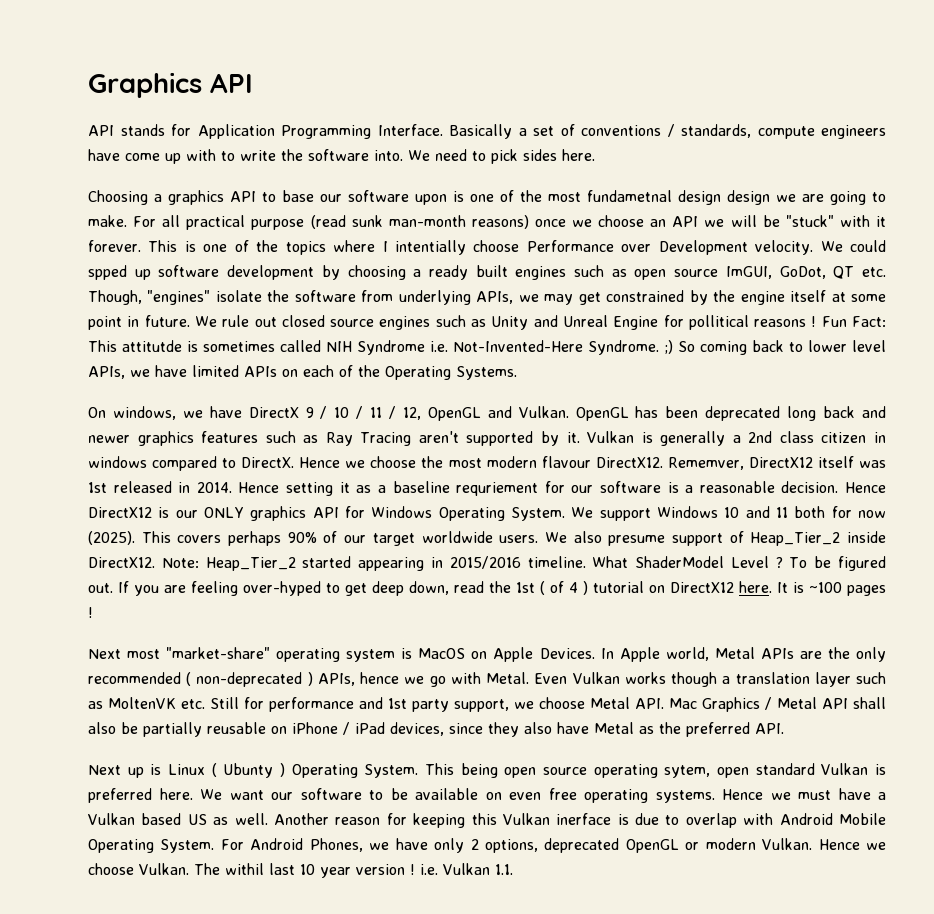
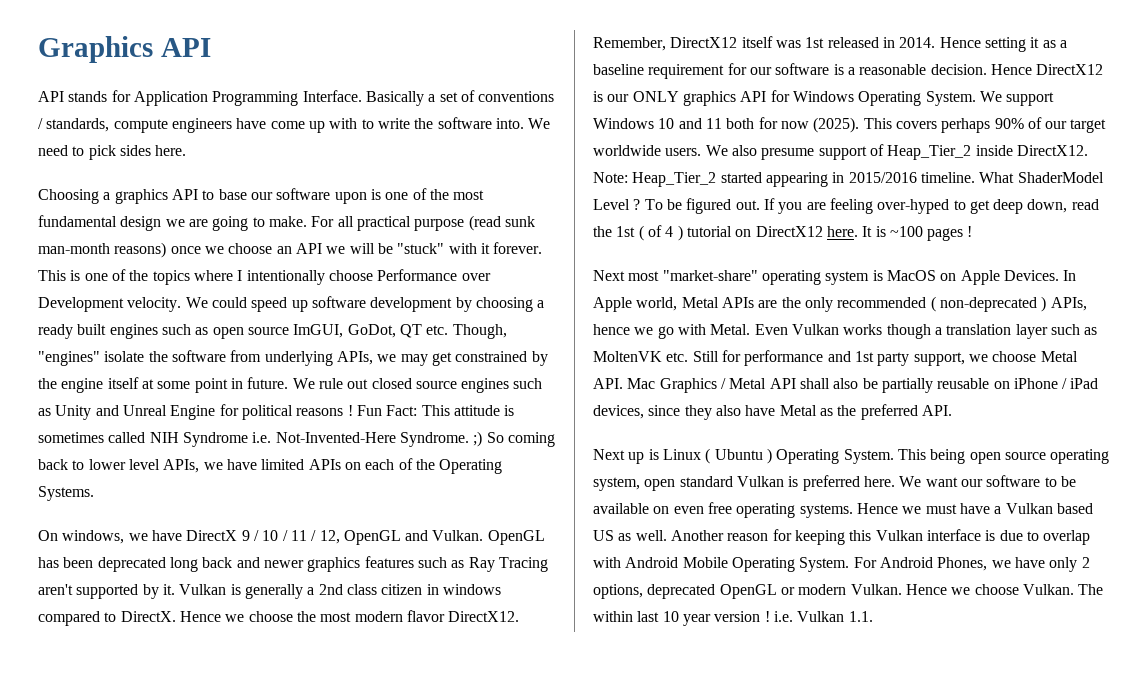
- Choosing a graphics API to base our software upon is one of the most fundametnal design design we are going to make.
+ Choosing a graphics API to base our software upon is one of the most fundamental design we are going to make.
- This is one of the topics where I intentially choose Performance over Development velocity.
+ This is one of the topics where I intentionally choose Performance over Development velocity.
- We could spped up software development by choosing a ready built engines such as open source ImGUI, GoDot, QT etc. Though, "engines" isolate the software from underlying APIs, we may get constrained by the engine itself at some point in future.
+ We could speed up software development by choosing a ready built engines such as open source ImGUI, GoDot, QT etc. Though, "engines" isolate the software from underlying APIs, we may get constrained by the engine itself at some point in future.
- We rule out closed source engines such as Unity and Unreal Engine for pollitical reasons !
+ We rule out closed source engines such as Unity and Unreal Engine for political reasons !
- Fun Fact: This attitutde is sometimes called NIH Syndrome i.e. Not-Invented-Here Syndrome. ;) So coming back to lower level APIs, we have limited APIs on each of the Operating Systems.
+ Fun Fact: This attitude is sometimes called NIH Syndrome i.e. Not-Invented-Here Syndrome. ;) So coming back to lower level APIs, we have limited APIs on each of the Operating Systems.
- Hence we choose the most modern flavour DirectX12. Rememver, DirectX12 itself was 1st released in 2014.
+ Hence we choose the most modern flavor DirectX12. Remember, DirectX12 itself was 1st released in 2014.
- Hence setting it as a baseline requriement for our software is a reasonable decision.
+ Hence setting it as a baseline requirement for our software is a reasonable decision.
- Next up is Linux ( Ubunty ) Operating System.
+ Next up is Linux ( Ubuntu ) Operating System.
- This being open source operating sytem, open standard Vulkan is preferred here.
+ This being open source operating system, open standard Vulkan is preferred here.
- Another reason for keeping this Vulkan inerface is due to overlap with Android Mobile Operating System.
+ Another reason for keeping this Vulkan interface is due to overlap with Android Mobile Operating System.
- The withil last 10 year version ! i.e. Vulkan 1.1.
+ The within last 10 year version ! i.e. Vulkan 1.1.

